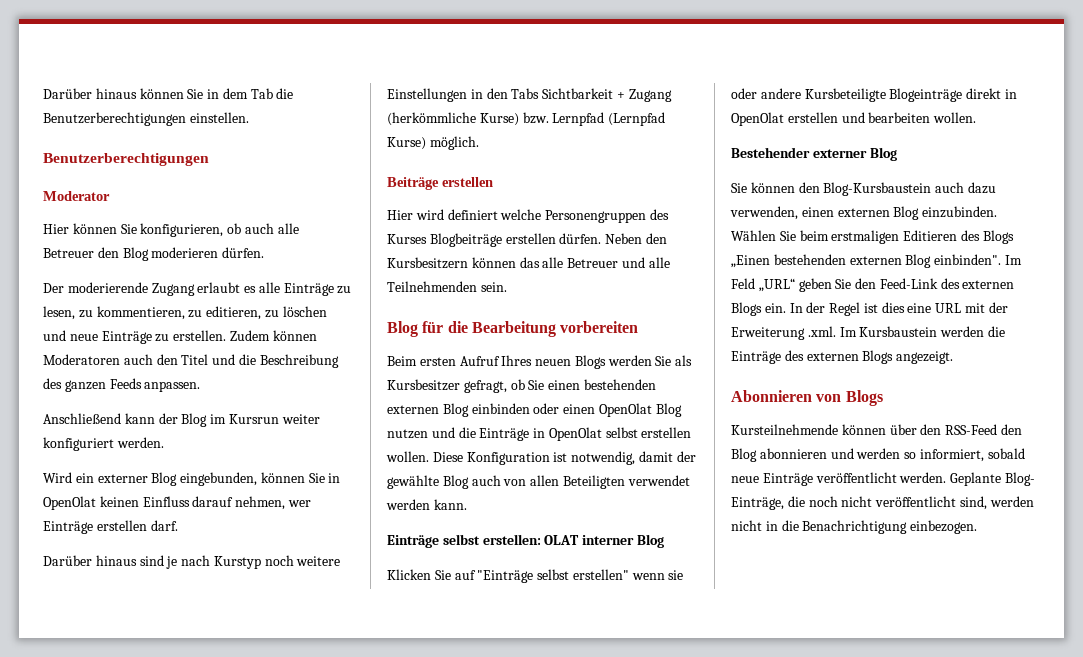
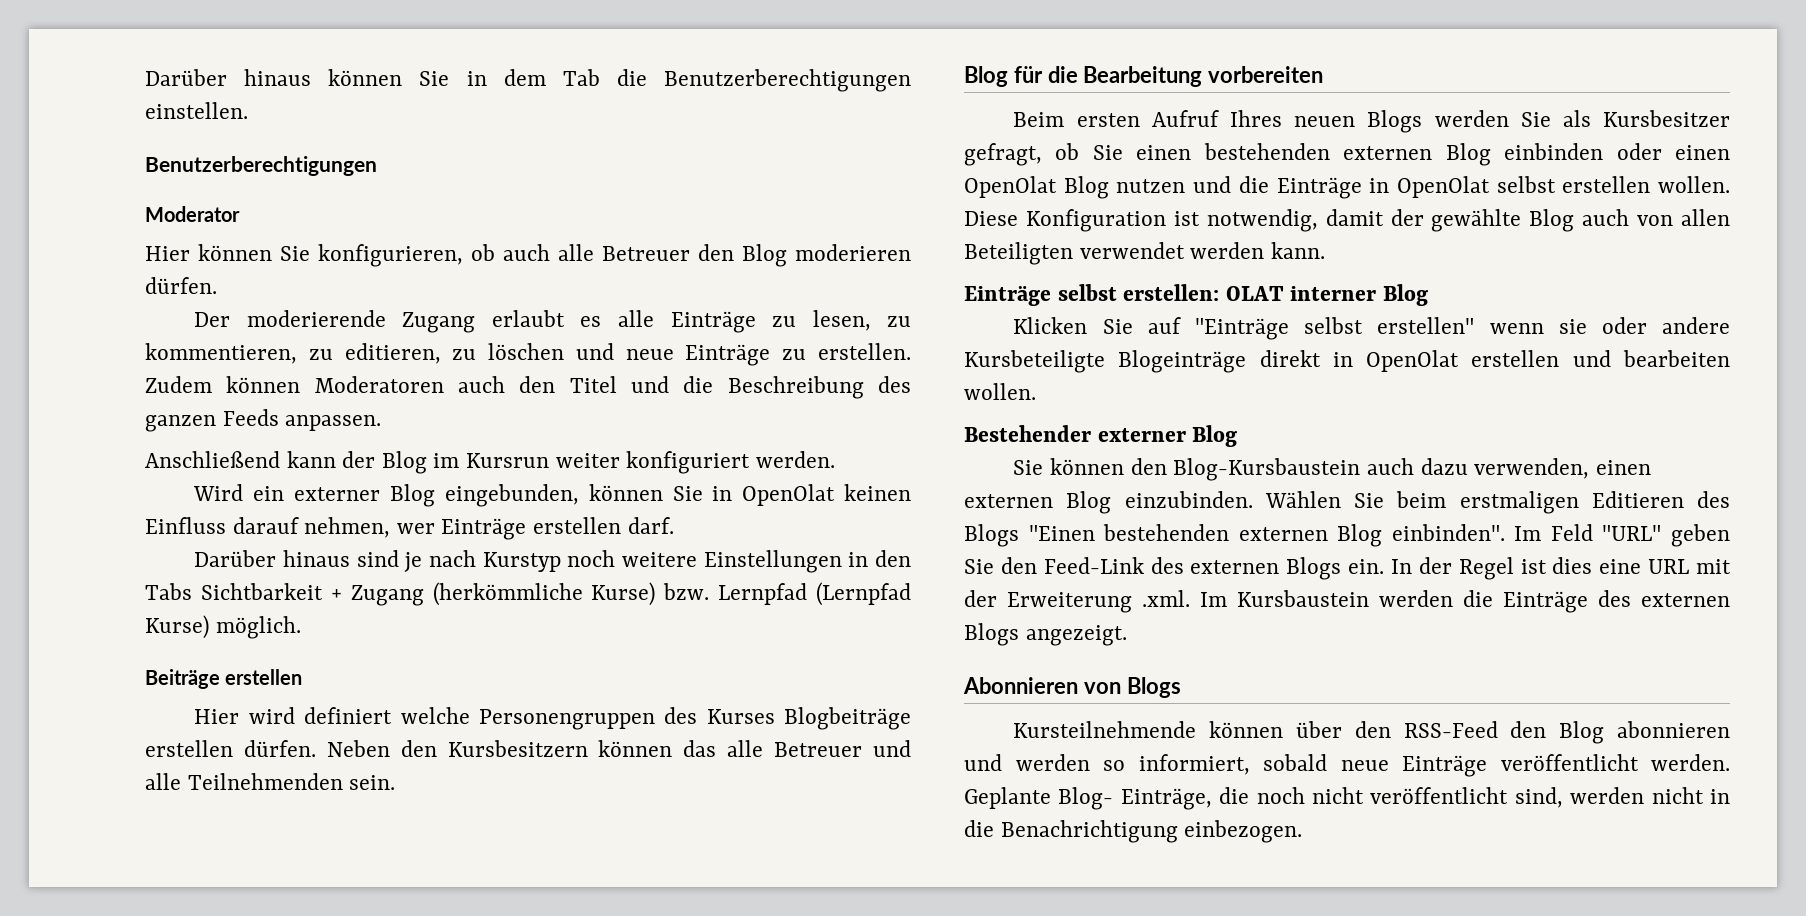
- Wählen Sie beim erstmaligen Editieren des Blogs „Einen bestehenden externen Blog einbinden".
+ Wählen Sie beim erstmaligen Editieren des Blogs "Einen bestehenden externen Blog einbinden".
- Im Feld „URL“ geben Sie den Feed-Link des externen Blogs ein.
+ Im Feld "URL" geben Sie den Feed-Link des externen Blogs ein.

